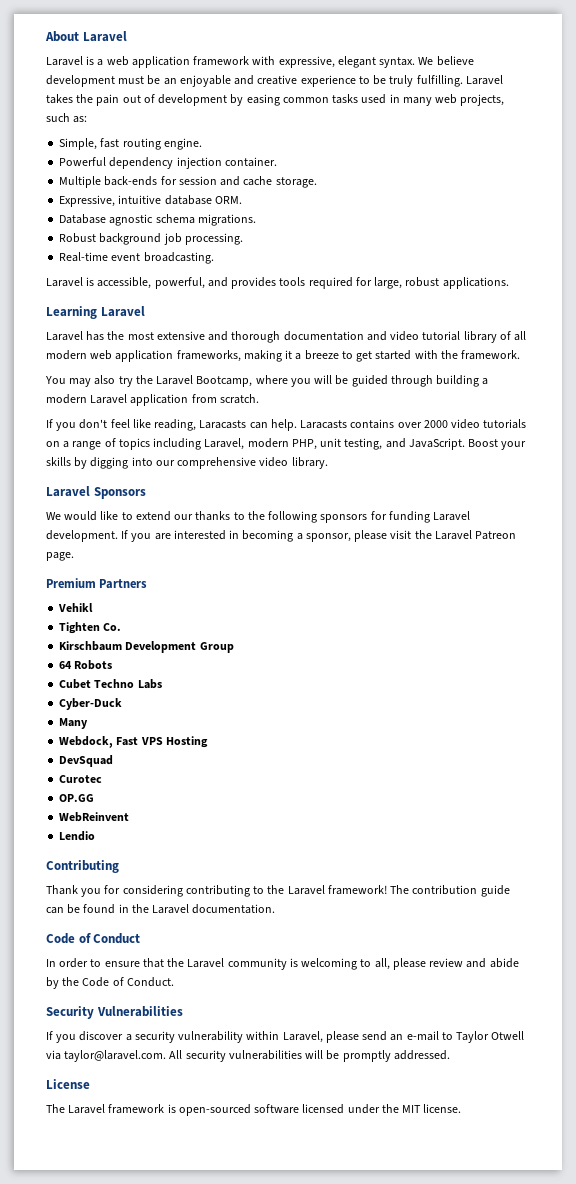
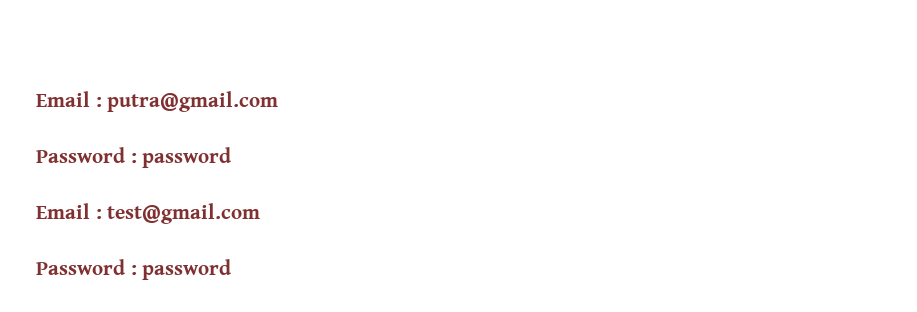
- About Laravel
- Laravel is a web application framework with expressive, elegant syntax. We believe development must be an enjoyable and creative experience to be truly fulfilling. Laravel takes the pain out of development by easing common tasks used in many web projects, such as:
- Simple, fast routing engine.
- Powerful dependency injection container.
- Multiple back-ends for session and cache storage.
- Expressive, intuitive database ORM.
- Database agnostic schema migrations.
- Robust background job processing.
- Real-time event broadcasting.
- Laravel is accessible, powerful, and provides tools required for large, robust applications.
- Learning Laravel
- Laravel has the most extensive and thorough documentation and video tutorial library of all modern web application frameworks, making it a breeze to get started with the framework.
- You may also try the Laravel Bootcamp, where you will be guided through building a modern Laravel application from scratch.
- If you don't feel like reading, Laracasts can help. Laracasts contains over 2000 video tutorials on a range of topics including Laravel, modern PHP, unit testing, and JavaScript. Boost your skills by digging into our comprehensive video library.
- Laravel Sponsors
- We would like to extend our thanks to the following sponsors for funding Laravel development. If you are interested in becoming a sponsor, please visit the Laravel Patreon page.
- Premium Partners
- Vehikl
- Tighten Co.
- Kirschbaum Development Group
- 64 Robots
- Cubet Techno Labs
- Cyber-Duck
- Many
- Webdock, Fast VPS Hosting
- DevSquad
- Curotec
- OP.GG
- WebReinvent
- Lendio
- Contributing
- Thank you for considering contributing to the Laravel framework! The contribution guide can be found in the Laravel documentation.
- Code of Conduct
- In order to ensure that the Laravel community is welcoming to all, please review and abide by the Code of Conduct.
- Security Vulnerabilities
- If you discover a security vulnerability within Laravel, please send an e-mail to Taylor Otwell via taylor@laravel.com. All security vulnerabilities will be promptly addressed.
- License
- The Laravel framework is open-sourced software licensed under the MIT license.
+ Email : putra@gmail.com
+ Password : password
+ Email : test@gmail.com
+ Password : password

